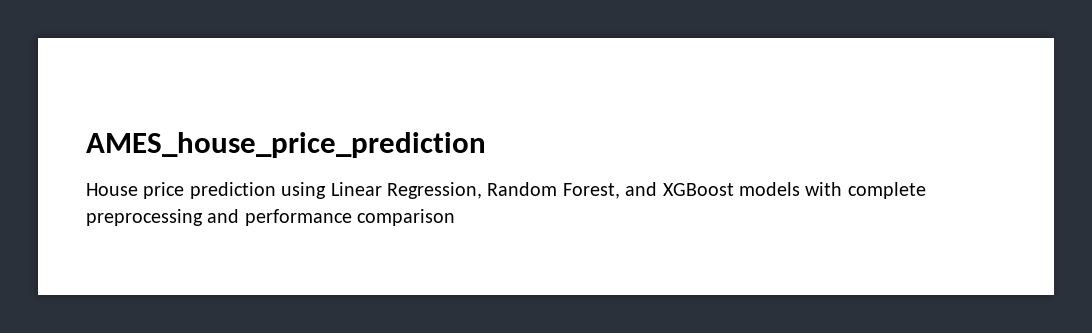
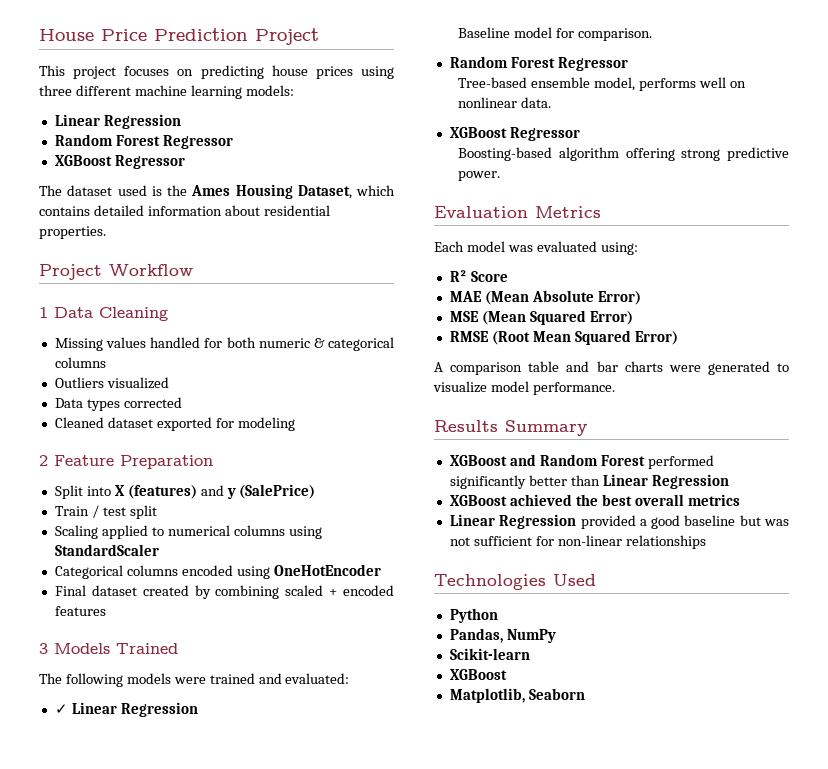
- AMES_house_price_prediction
- House price prediction using Linear Regression, Random Forest, and XGBoost models with complete preprocessing and performance comparison
+ House Price Prediction Project
+ This project focuses on predicting house prices using three different machine learning models:
+ Linear Regression
+ Random Forest Regressor
+ XGBoost Regressor
+ The dataset used is the Ames Housing Dataset, which contains detailed information about residential properties.
+ Project Workflow
+ 1 Data Cleaning
+ Missing values handled for both numeric & categorical columns
+ Outliers visualized
+ Data types corrected
+ Cleaned dataset exported for modeling
+ 2 Feature Preparation
+ Split into X (features) and y (SalePrice)
+ Train / test split
+ Scaling applied to numerical columns using StandardScaler
+ Categorical columns encoded using OneHotEncoder
+ Final dataset created by combining scaled + encoded features
+ 3 Models Trained
+ The following models were trained and evaluated:
+ ✓ Linear Regression
+ Baseline model for comparison.
+ Random Forest Regressor
+ Tree-based ensemble model, performs well on nonlinear data.
+ XGBoost Regressor
+ Boosting-based algorithm offering strong predictive power.
+ Evaluation Metrics
+ Each model was evaluated using:
+ R² Score
+ MAE (Mean Absolute Error)
+ MSE (Mean Squared Error)
+ RMSE (Root Mean Squared Error)
+ A comparison table and bar charts were generated to visualize model performance.
+ Results Summary
+ XGBoost and Random Forest performed significantly better than Linear Regression
+ XGBoost achieved the best overall metrics
+ Linear Regression provided a good baseline but was not sufficient for non-linear relationships
+ Technologies Used
+ Python
+ Pandas, NumPy
+ Scikit-learn
+ XGBoost
+ Matplotlib, Seaborn

